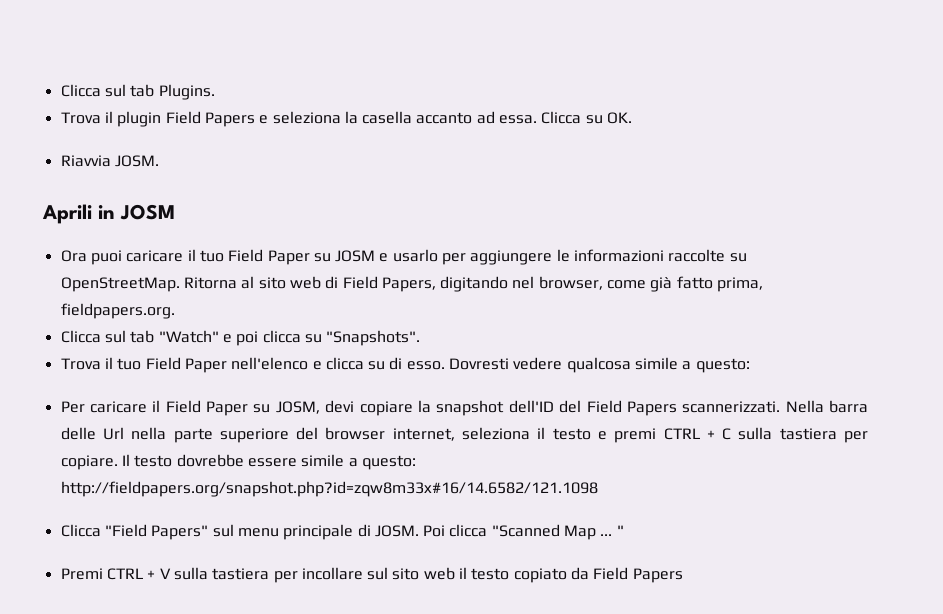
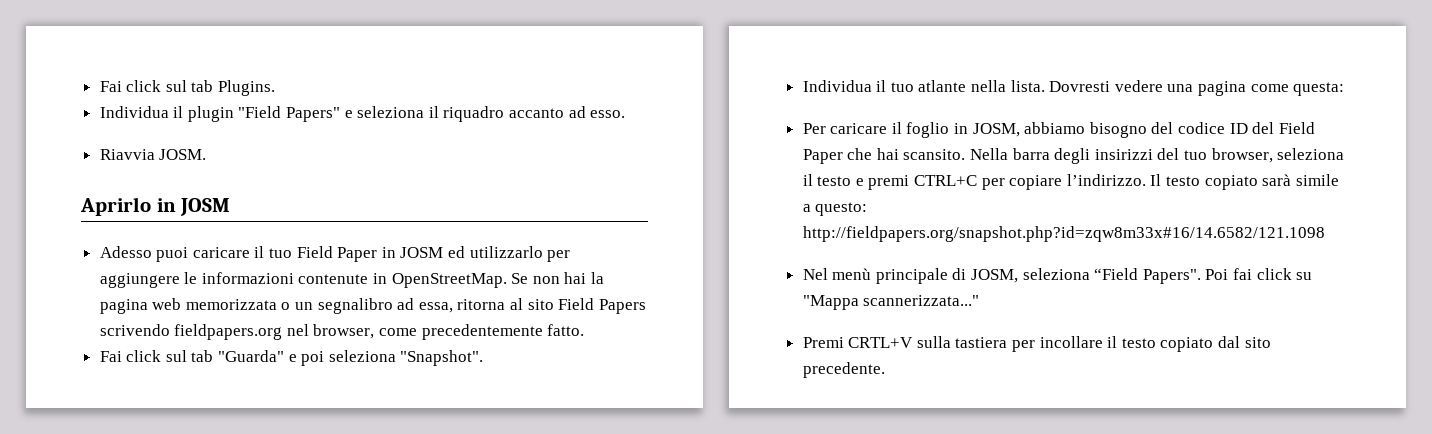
- Clicca sul tab Plugins.
+ Fai click sul tab Plugins.
- Trova il plugin Field Papers e seleziona la casella accanto ad essa. Clicca su OK.
+ Individua il plugin "Field Papers" e seleziona il riquadro accanto ad esso.
- Aprili in JOSM
+ Aprirlo in JOSM
- Ora puoi caricare il tuo Field Paper su JOSM e usarlo per aggiungere le informazioni raccolte su OpenStreetMap. Ritorna al sito web di Field Papers, digitando nel browser, come già fatto prima, fieldpapers.org.
- Clicca sul tab "Watch" e poi clicca su "Snapshots".
- Trova il tuo Field Paper nell'elenco e clicca su di esso. Dovresti vedere qualcosa simile a questo:
- Per caricare il Field Paper su JOSM, devi copiare la snapshot dell'ID del Field Papers scannerizzati. Nella barra delle Url nella parte superiore del browser internet, seleziona il testo e premi CTRL + C sulla tastiera per copiare. Il testo dovrebbe essere simile a questo: http://fieldpapers.org/snapshot.php?id=zqw8m33x#16/14.6582/121.1098
- Clicca "Field Papers" sul menu principale di JOSM. Poi clicca "Scanned Map ... "
- Premi CTRL + V sulla tastiera per incollare sul sito web il testo copiato da Field Papers
+ Adesso puoi caricare il tuo Field Paper in JOSM ed utilizzarlo per aggiungere le informazioni contenute in OpenStreetMap. Se non hai la pagina web memorizzata o un segnalibro ad essa, ritorna al sito Field Papers scrivendo fieldpapers.org nel browser, come precedentemente fatto.
+ Fai click sul tab "Guarda" e poi seleziona "Snapshot".
+ Individua il tuo atlante nella lista. Dovresti vedere una pagina come questa:
+ Per caricare il foglio in JOSM, abbiamo bisogno del codice ID del Field Paper che hai scansito. Nella barra degli insirizzi del tuo browser, seleziona il testo e premi CTRL+C per copiare l’indirizzo. Il testo copiato sarà simile a questo: http://fieldpapers.org/snapshot.php?id=zqw8m33x#16/14.6582/121.1098
+ Nel menù principale di JOSM, seleziona “Field Papers". Poi fai click su "Mappa scannerizzata..."
+ Premi CRTL+V sulla tastiera per incollare il testo copiato dal sito precedente.

